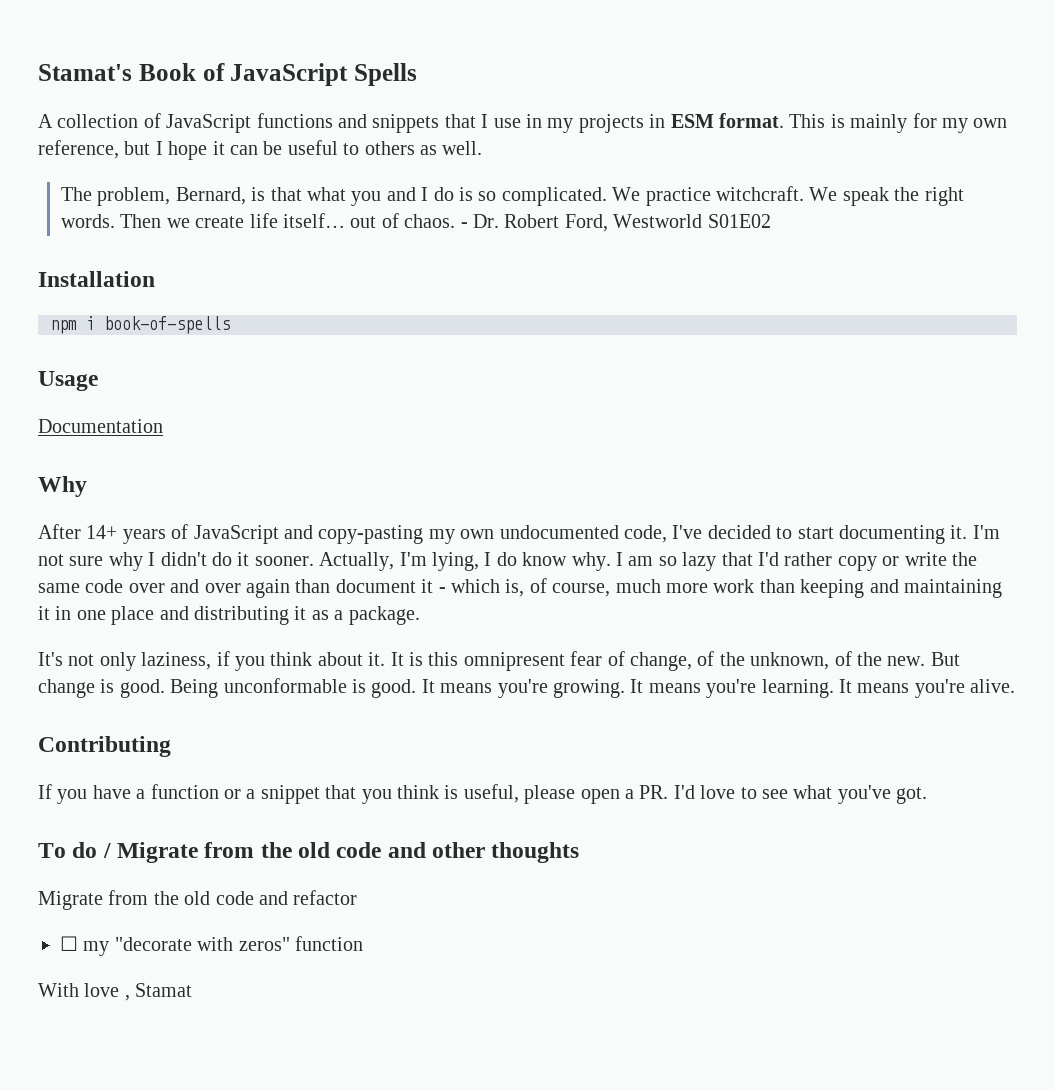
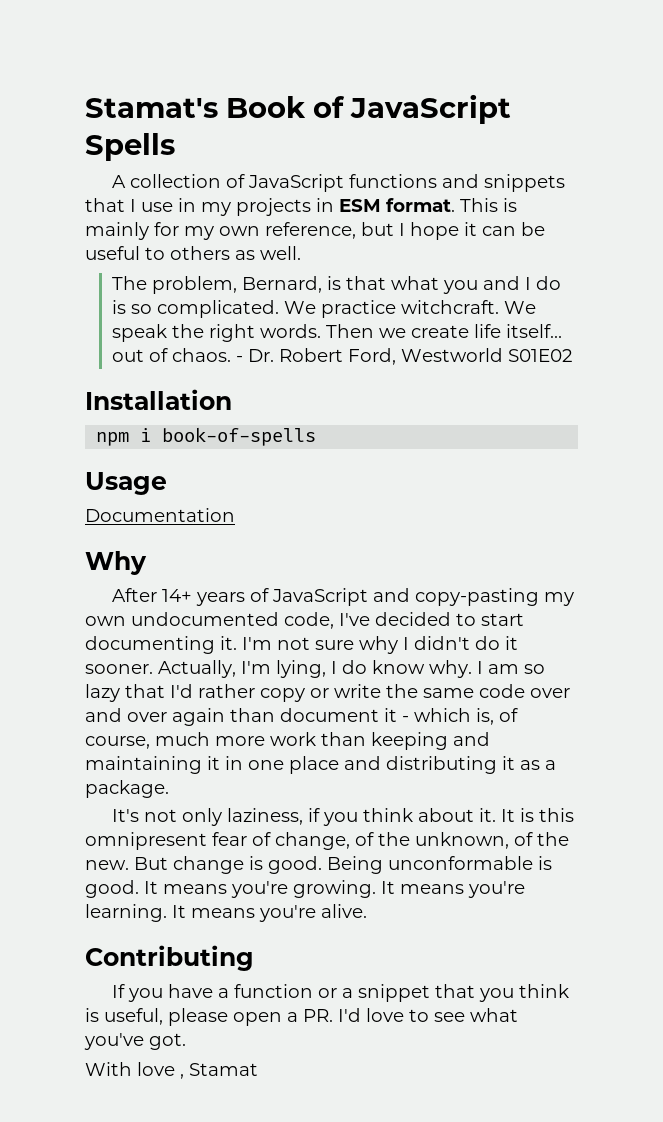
- To do / Migrate from the old code and other thoughts
- Migrate from the old code and refactor
- ☐ my "decorate with zeros" function

